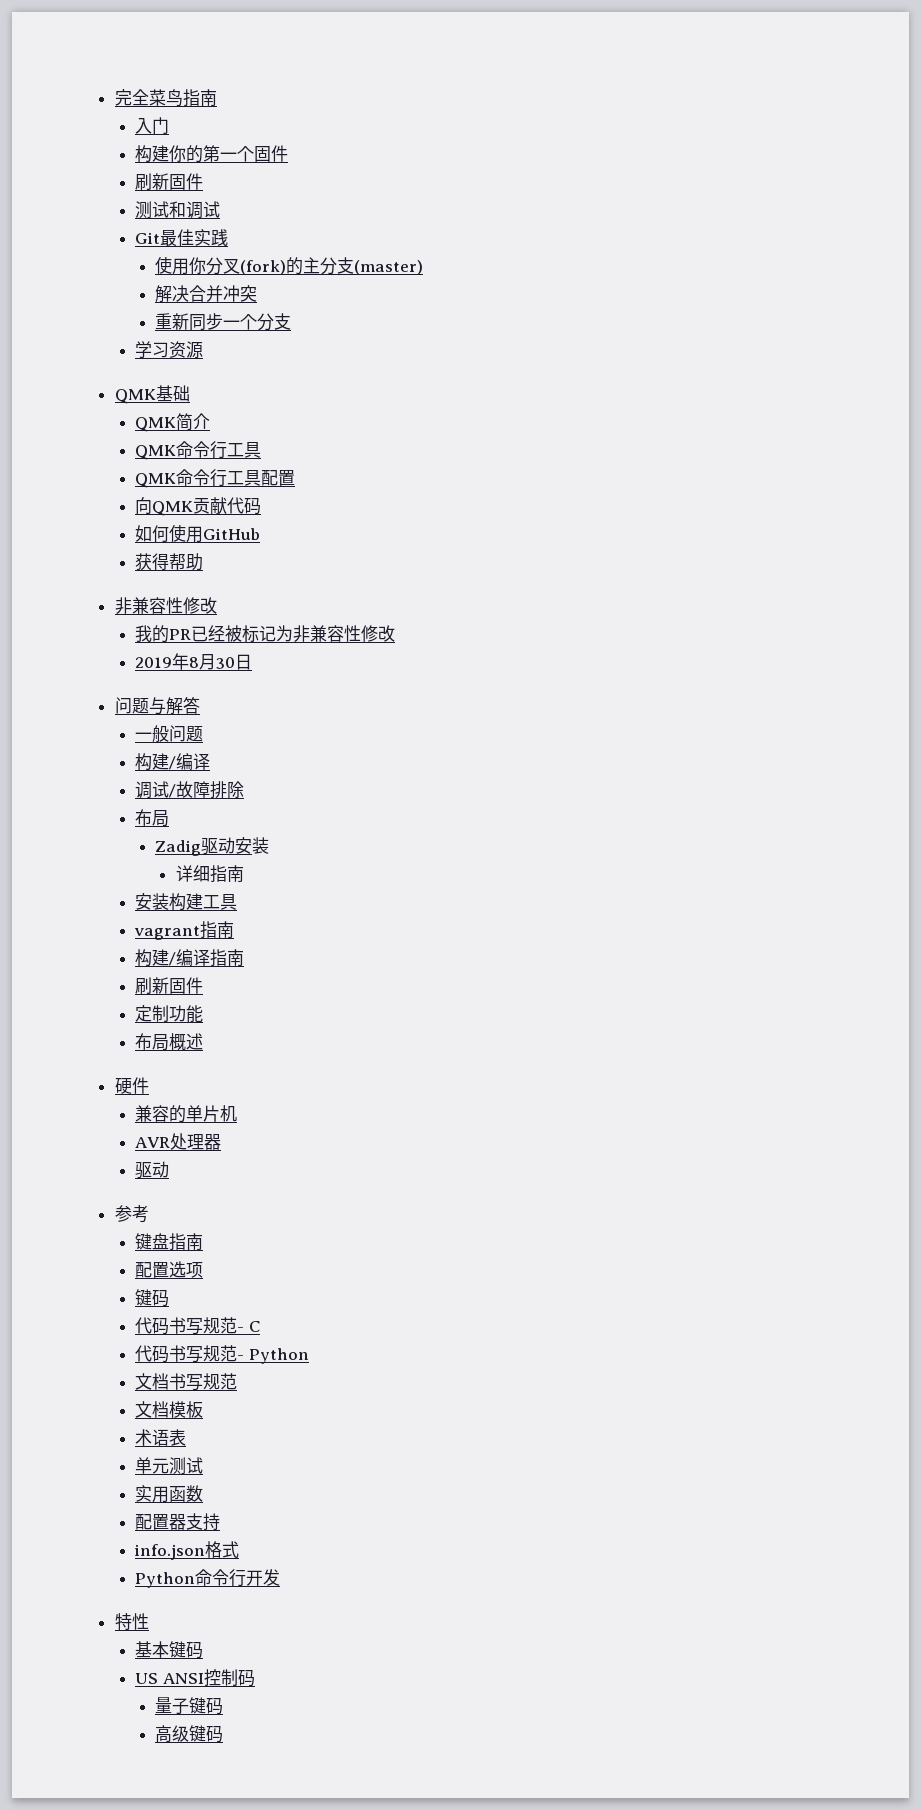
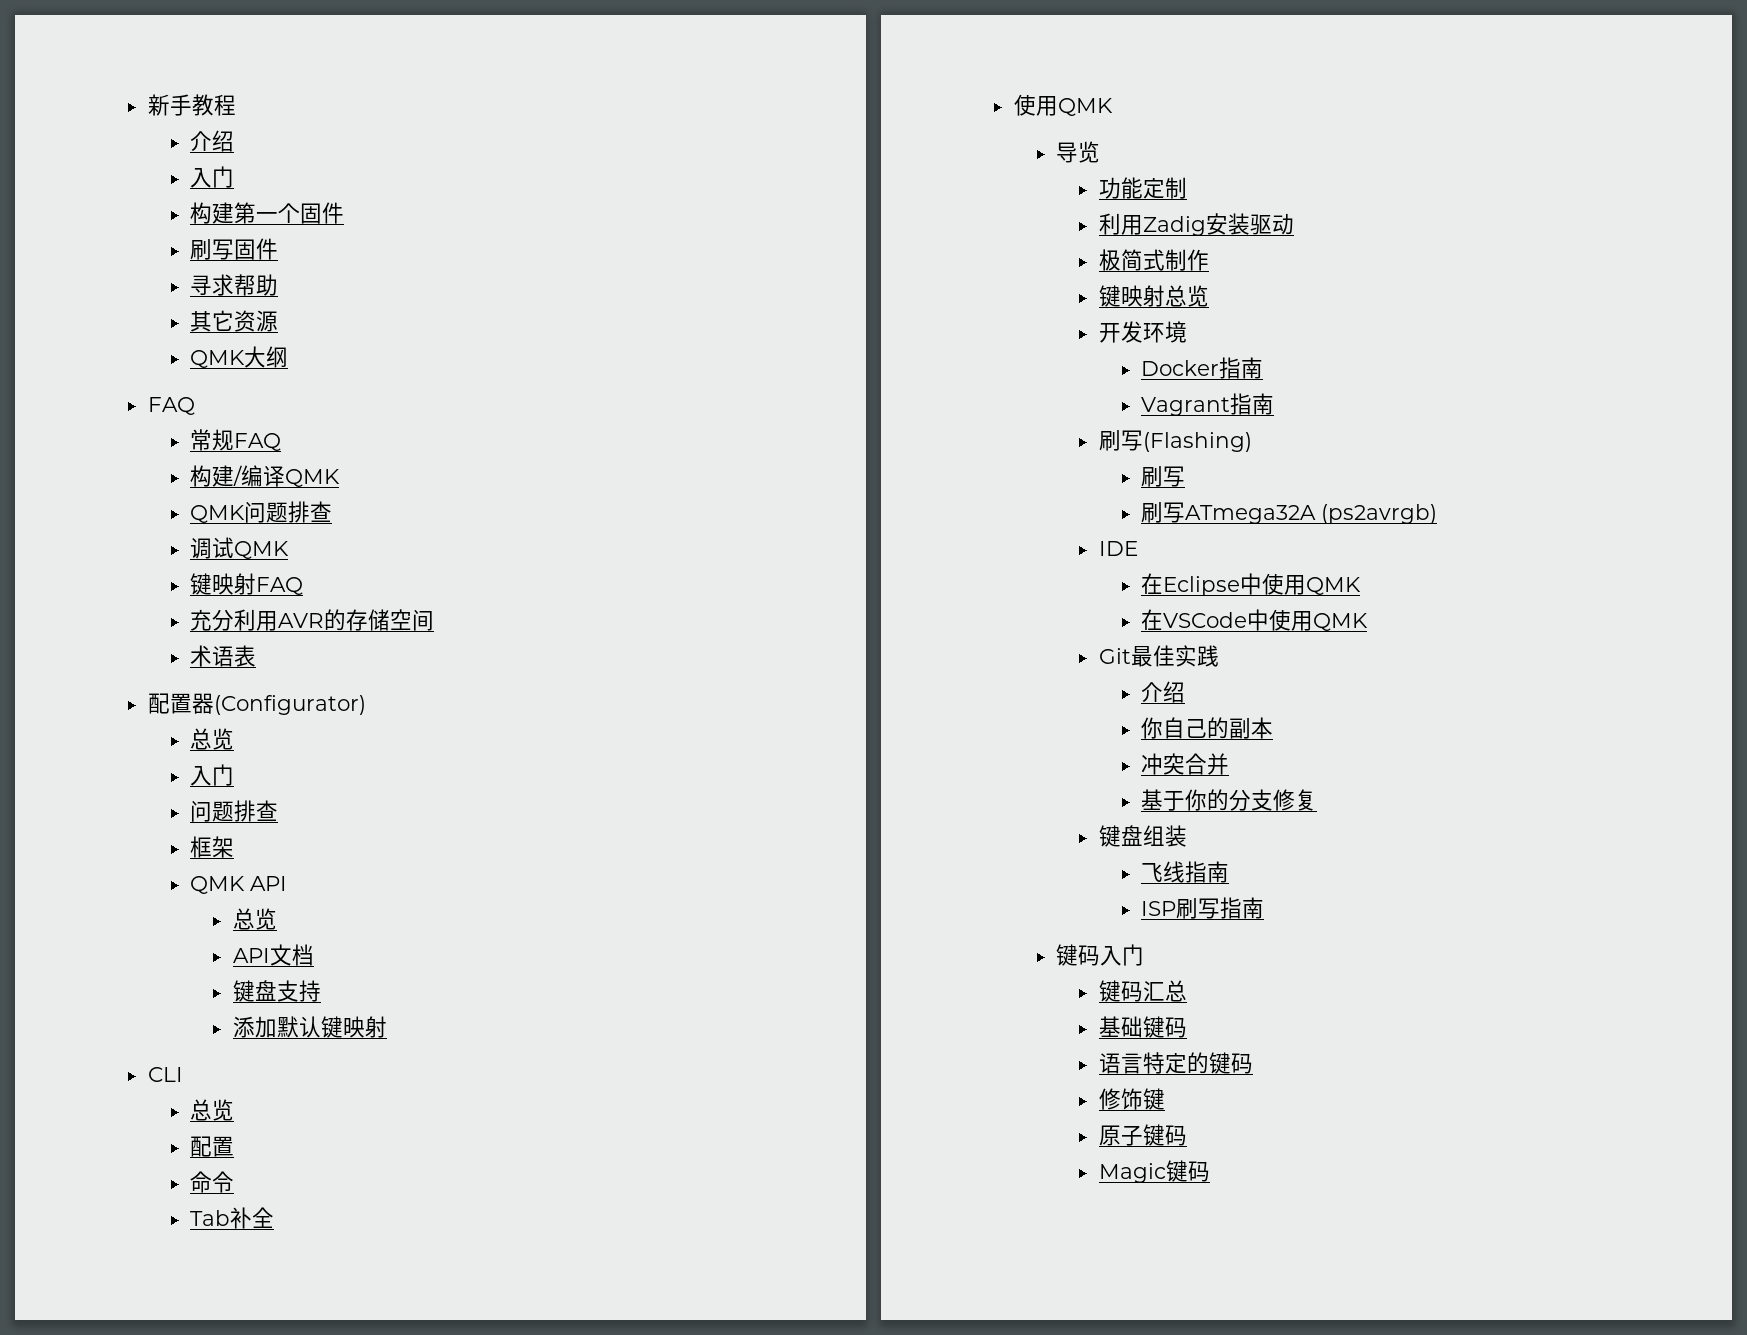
- 完全菜鸟指南
+ 新手教程
+ 介绍
- 构建你的第一个固件
- 刷新固件
- 测试和调试
+ 构建第一个固件
+ 刷写固件
+ 寻求帮助
+ 其它资源
+ QMK大纲
+ FAQ
+ 常规FAQ
+ 构建/编译QMK
+ QMK问题排查
+ 调试QMK
+ 键映射FAQ
+ 充分利用AVR的存储空间
+ 术语表
+ 配置器(Configurator)
+ 总览
+ 入门
+ 问题排查
+ 框架
+ QMK API
+ 总览
+ API文档
+ 键盘支持
+ 添加默认键映射
+ CLI
+ 总览
+ 配置
+ 命令
+ Tab补全
+ 使用QMK
+ 导览
+ 功能定制
+ 利用Zadig安装驱动
+ 极简式制作
+ 键映射总览
+ 开发环境
+ Docker指南
+ Vagrant指南
+ 刷写(Flashing)
+ 刷写
+ 刷写ATmega32A (ps2avrgb)
+ IDE
+ 在Eclipse中使用QMK
+ 在VSCode中使用QMK
  Git最佳实践
- 使用你分叉(fork)的主分支(master)
- 解决合并冲突
- 重新同步一个分支
- 学习资源
- QMK基础
- QMK简介
- QMK命令行工具
- QMK命令行工具配置
- 向QMK贡献代码
- 如何使用GitHub
- 获得帮助
- 非兼容性修改
- 我的PR已经被标记为非兼容性修改
- 2019年8月30日
- 问题与解答
- 一般问题
- 构建/编译
- 调试/故障排除
- 布局
- Zadig驱动安装
+ 介绍
+ 你自己的副本
+ 冲突合并
+ 基于你的分支修复
+ 键盘组装
- 详细指南
- 安装构建工具
- vagrant指南
- 构建/编译指南
- 刷新固件
- 定制功能
- 布局概述
- 硬件
- 兼容的单片机
- AVR处理器
- 驱动
- 参考
- 键盘指南
- 配置选项
- 键码
- 代码书写规范- C
- 代码书写规范- Python
- 文档书写规范
- 文档模板
- 术语表
- 单元测试
- 实用函数
- 配置器支持
- info.json格式
- Python命令行开发
- 特性
- 基本键码
- US ANSI控制码
- 量子键码
+ 飞线指南
+ ISP刷写指南
+ 键码入门
+ 键码汇总
+ 基础键码
+ 语言特定的键码
+ 修饰键
+ 原子键码
- 高级键码
+ Magic键码

